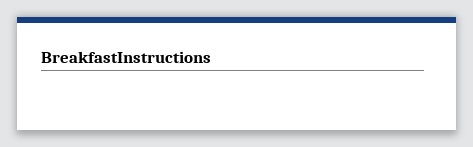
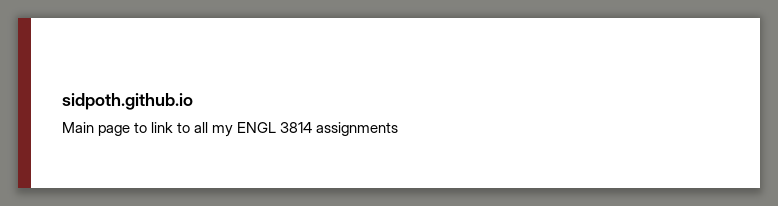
- BreakfastInstructions
+ sidpoth.github.io
+ Main page to link to all my ENGL 3814 assignments

